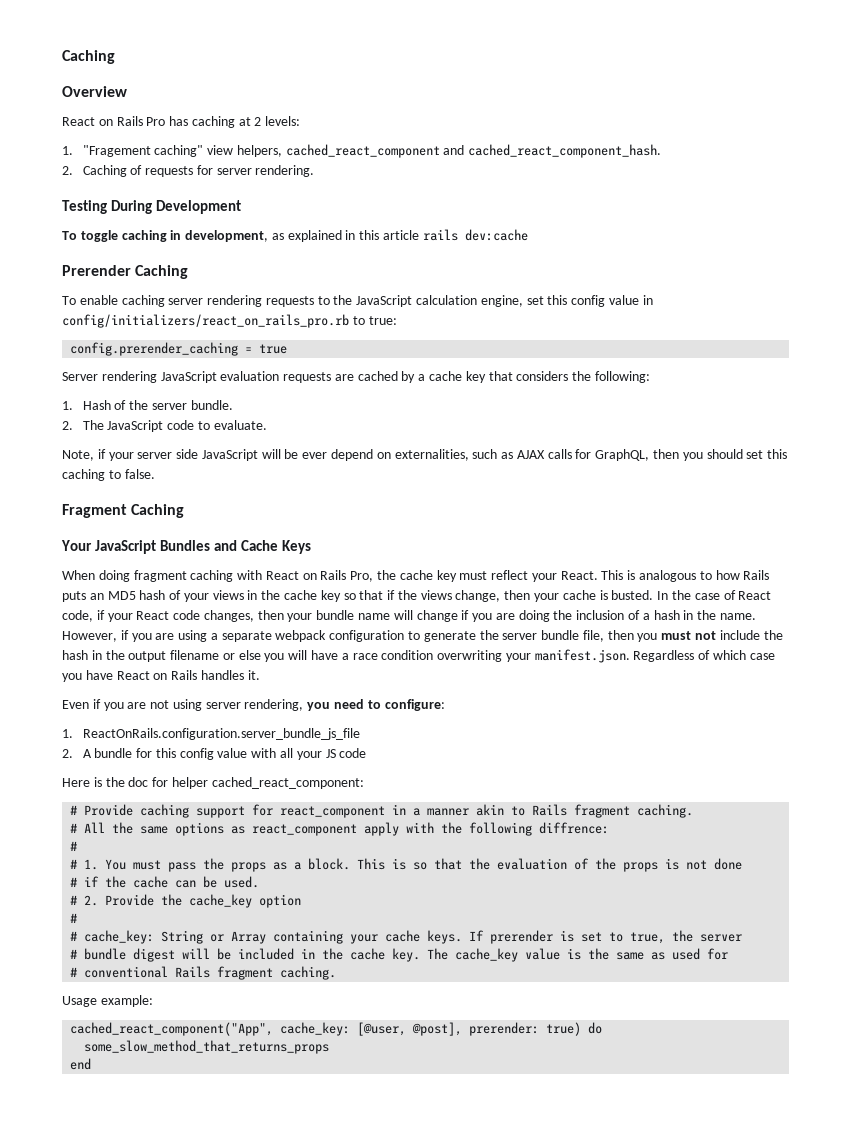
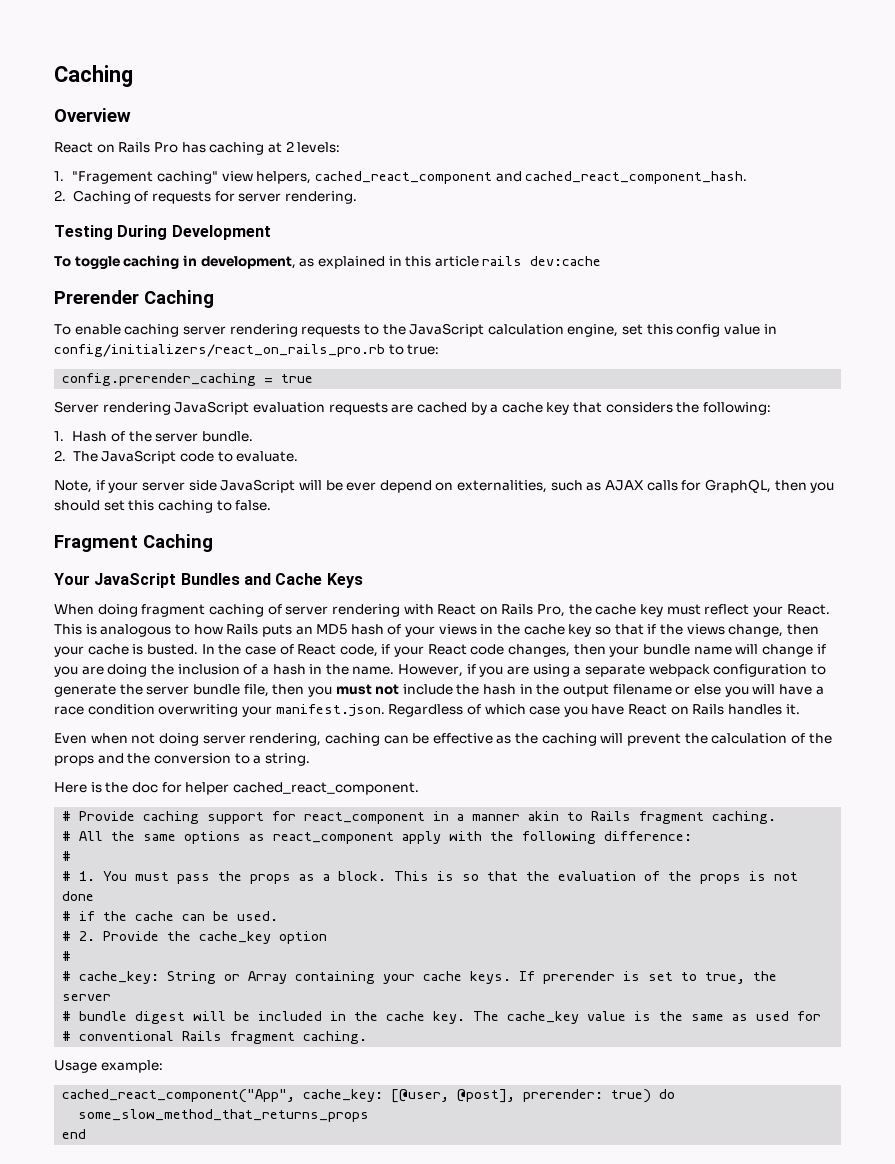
- When doing fragment caching with React on Rails Pro, the cache key must reflect your React.
+ When doing fragment caching of server rendering with React on Rails Pro, the cache key must reflect your React.
- Even if you are not using server rendering, you need to configure:
- 1. ReactOnRails.configuration.server_bundle_js_file
- 2. A bundle for this config value with all your JS code
+ Even when not doing server rendering, caching can be effective as the caching will prevent the calculation of the props and the conversion to a string.
- Here is the doc for helper cached_react_component:
+ Here is the doc for helper cached_react_component.
- # All the same options as react_component apply with the following diffrence:
+ # All the same options as react_component apply with the following difference:

